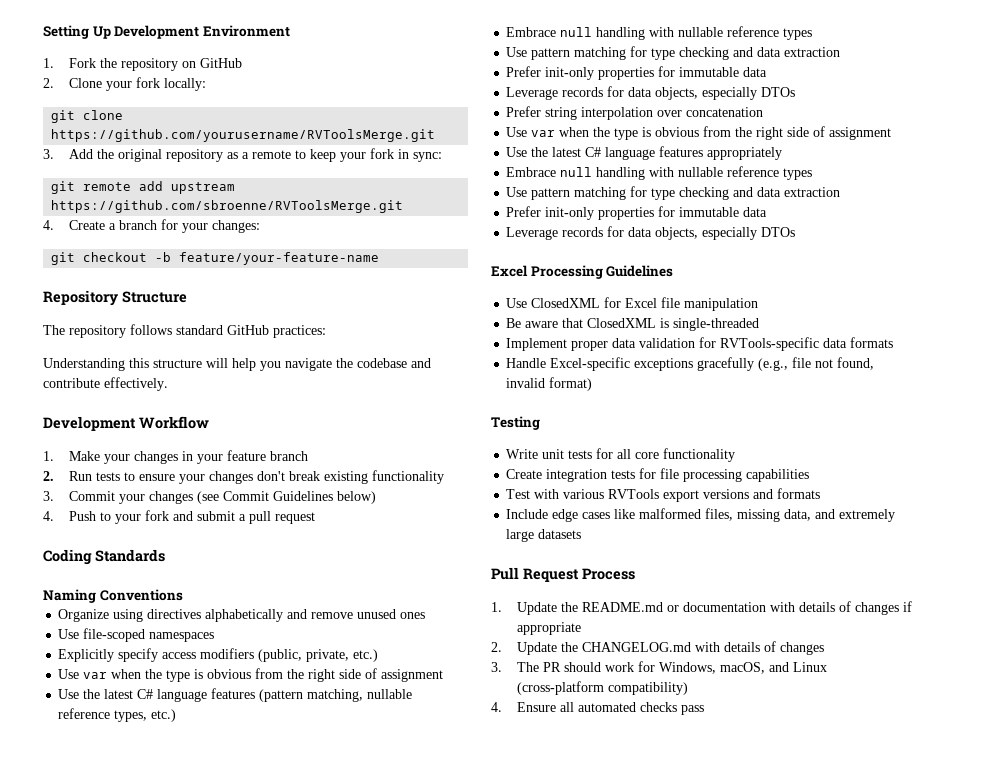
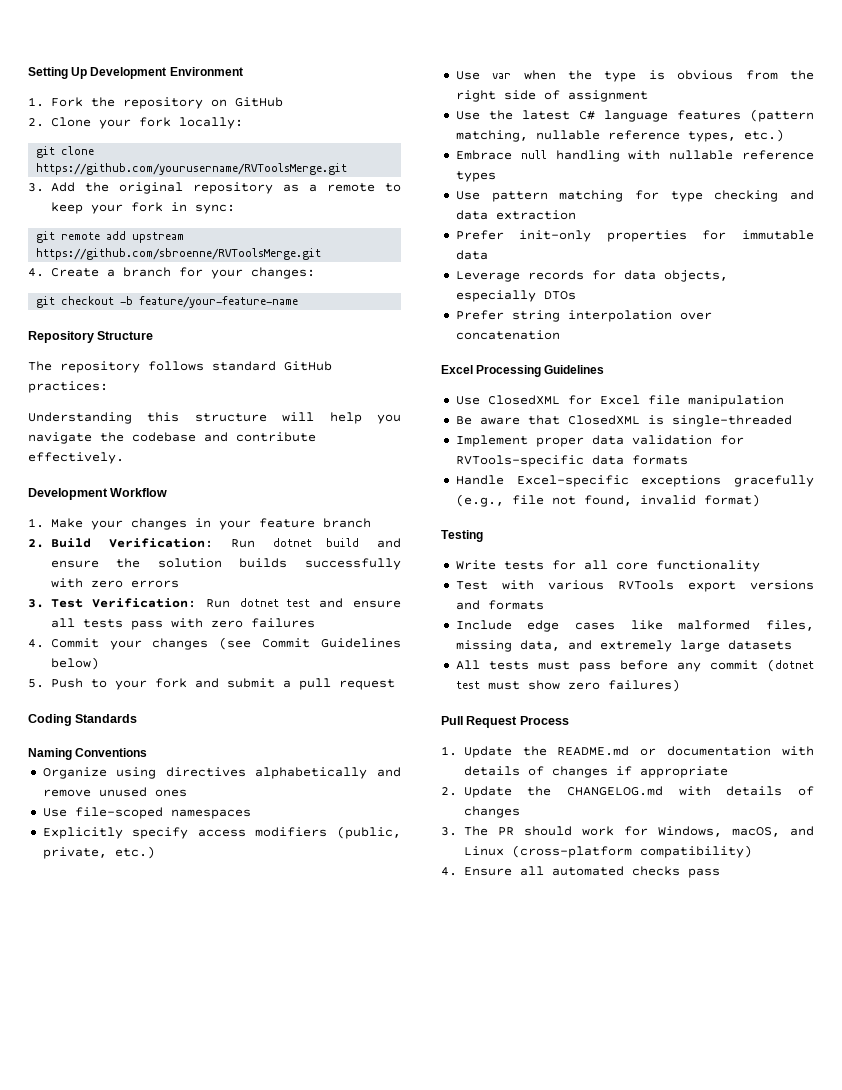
- 2. Run tests to ensure your changes don't break existing functionality
- 3. Commit your changes (see Commit Guidelines below)
+ 2. Build Verification: Run dotnet build and ensure the solution builds successfully with zero errors
+ 3. Test Verification: Run dotnet test and ensure all tests pass with zero failures
+ 4. Commit your changes (see Commit Guidelines below)
- 4. Push to your fork and submit a pull request
+ 5. Push to your fork and submit a pull request
  Prefer string interpolation over concatenation
- Use var when the type is obvious from the right side of assignment
- Use the latest C# language features appropriately
- Embrace null handling with nullable reference types
- Use pattern matching for type checking and data extraction
- Prefer init-only properties for immutable data
- Leverage records for data objects, especially DTOs
- Write unit tests for all core functionality
+ Write tests for all core functionality
- Create integration tests for file processing capabilities
+ All tests must pass before any commit (dotnet test must show zero failures)

